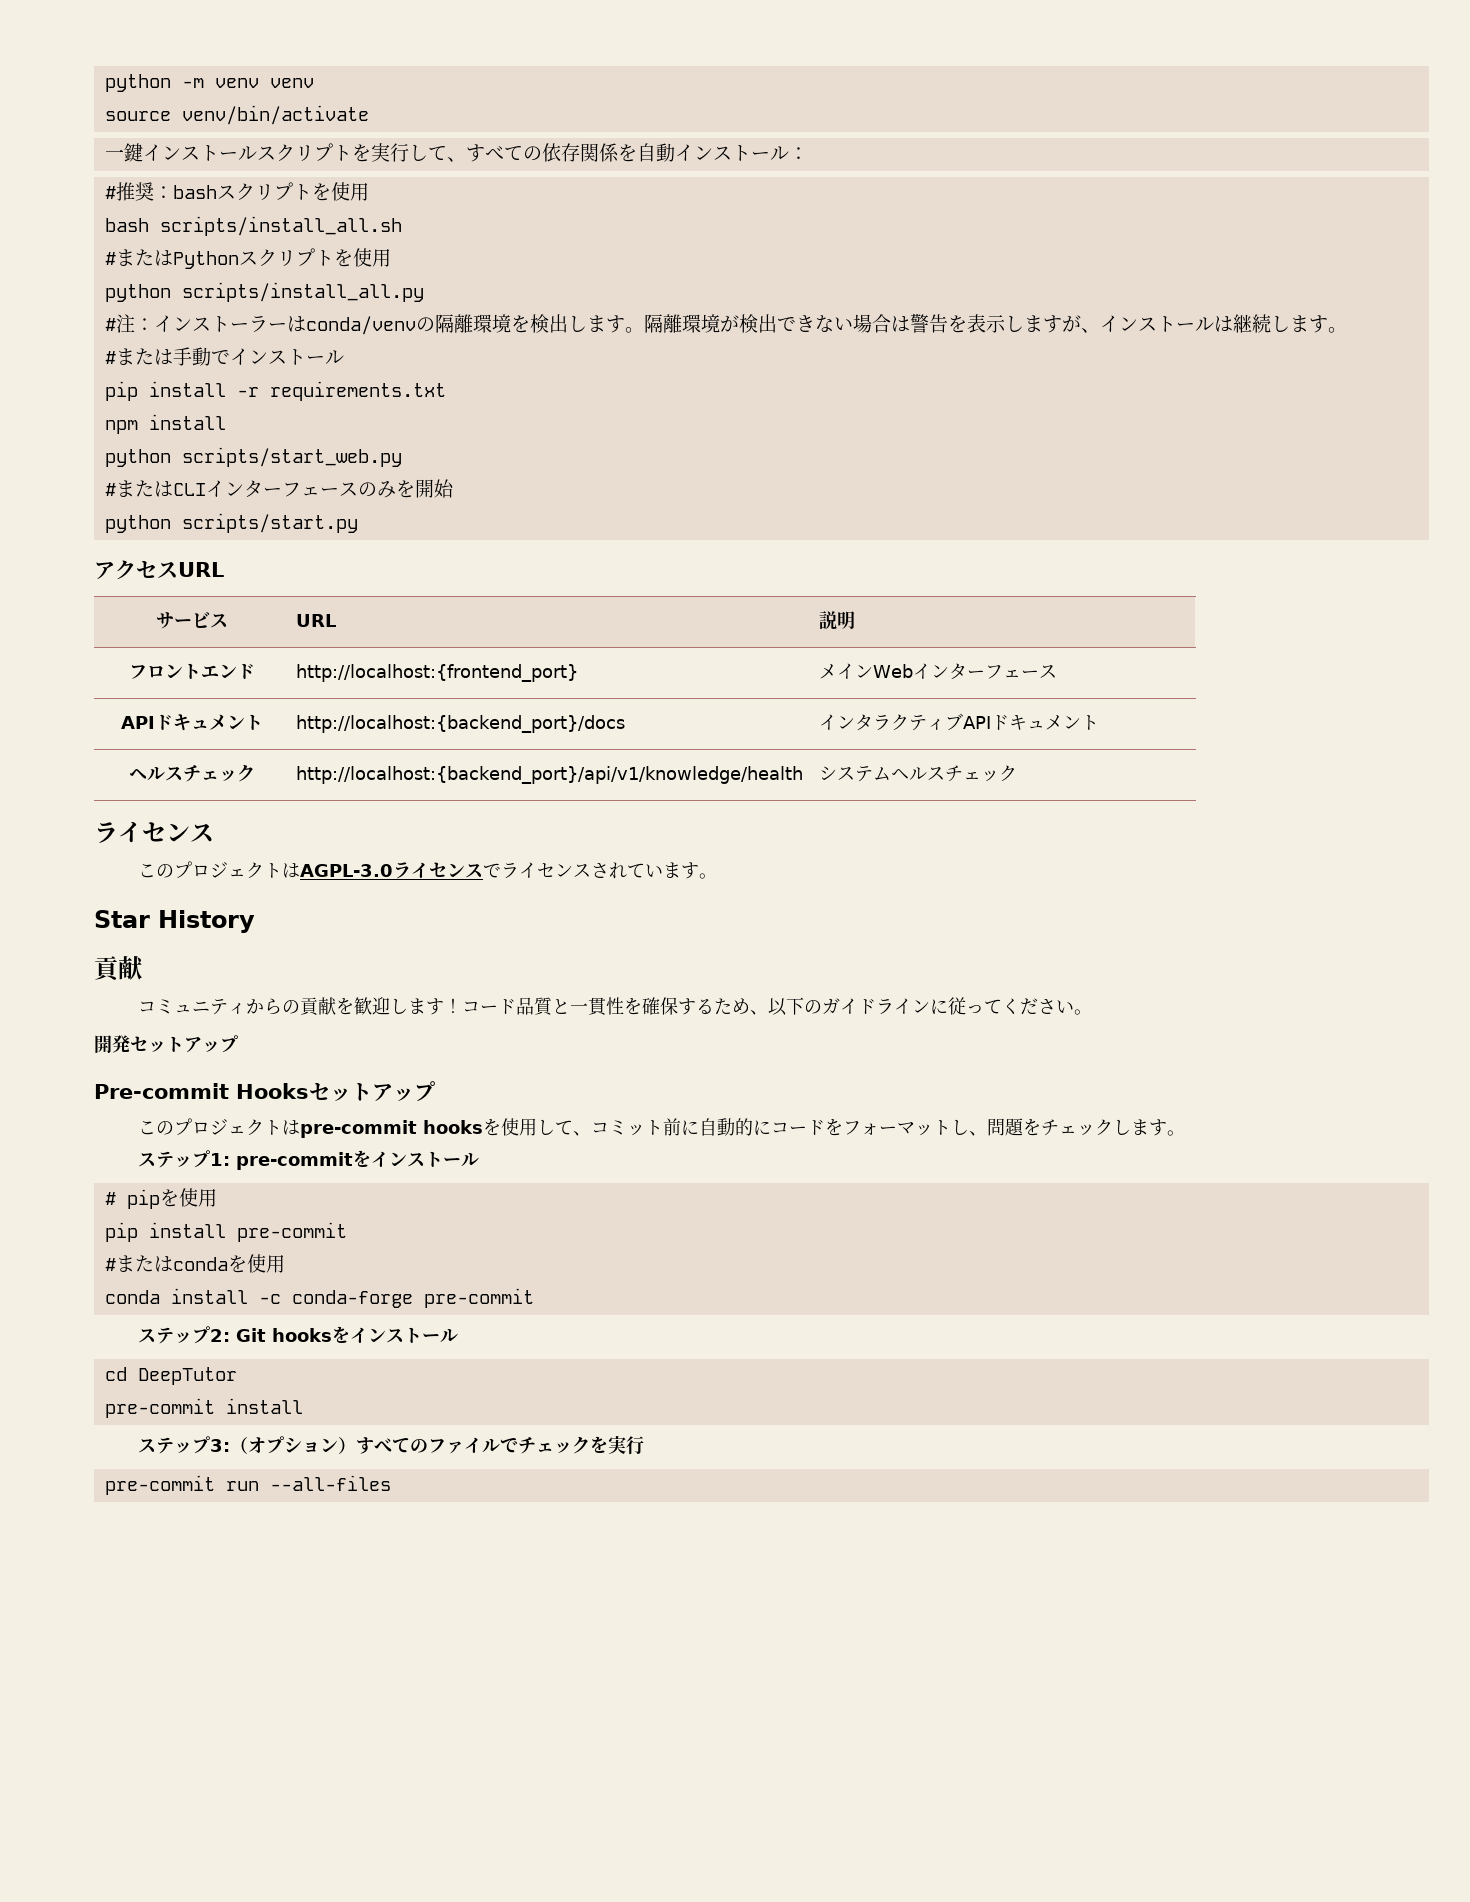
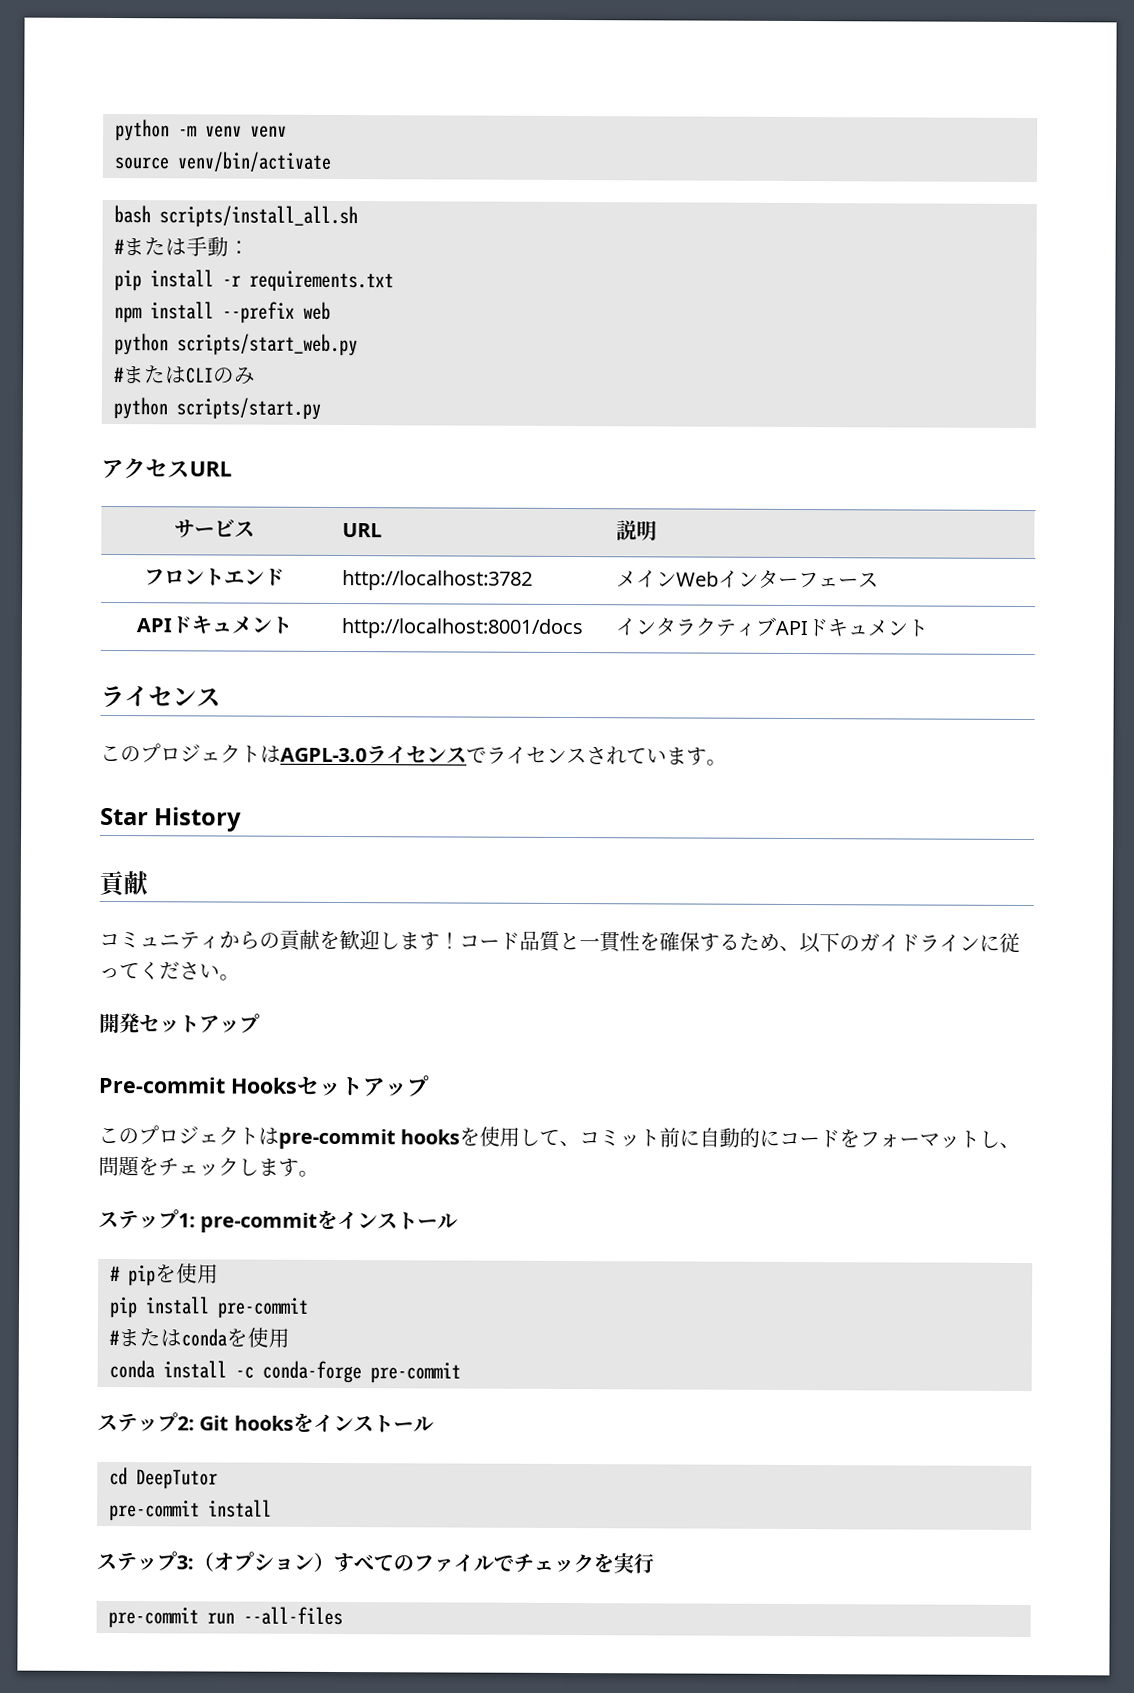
- 一鍵インストールスクリプトを実行して、すべての依存関係を自動インストール：
- #推奨：bashスクリプトを使用
  bash scripts/install_all.sh
- #またはPythonスクリプトを使用
- python scripts/install_all.py
- #注：インストーラーはconda/venvの隔離環境を検出します。隔離環境が検出できない場合は警告を表示しますが、インストールは継続します。
- #または手動でインストール
+ #または手動：
- npm install
+ npm install --prefix web
- #またはCLIインターフェースのみを開始
+ #またはCLIのみ
- フロントエンド | http://localhost:{frontend_port} | メインWebインターフェース
+ フロントエンド | http://localhost:3782 | メインWebインターフェース
- APIドキュメント | http://localhost:{backend_port}/docs | インタラクティブAPIドキュメント
+ APIドキュメント | http://localhost:8001/docs | インタラクティブAPIドキュメント
- ヘルスチェック | http://localhost:{backend_port}/api/v1/knowledge/health | システムヘルスチェック

